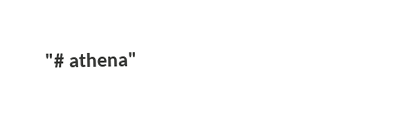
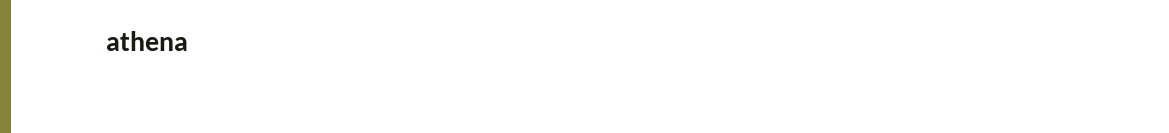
- "# athena"
+ athena

